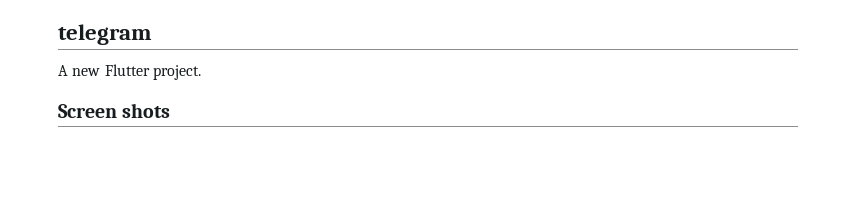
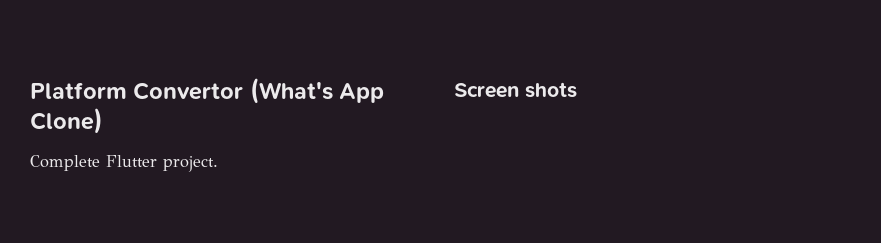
- telegram
- A new Flutter project.
+ Platform Convertor (What's App Clone)
+ Complete Flutter project.

